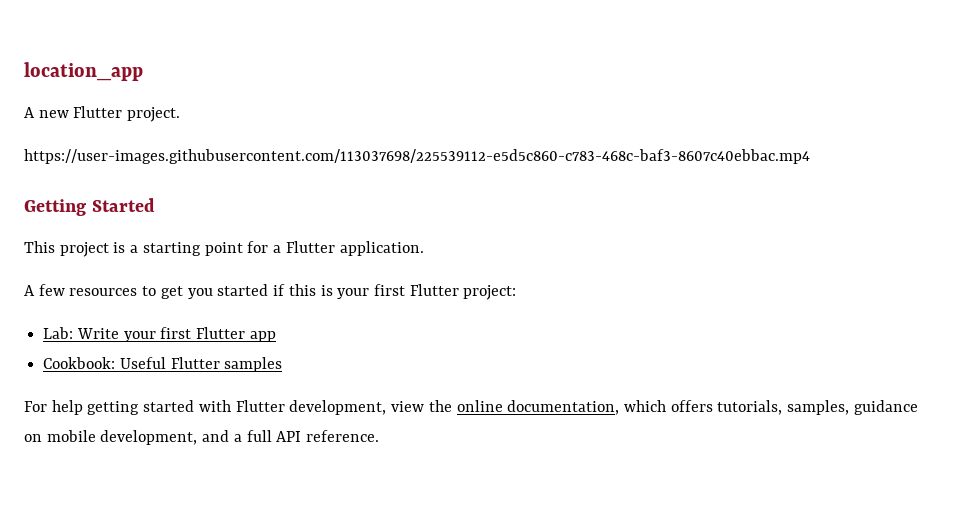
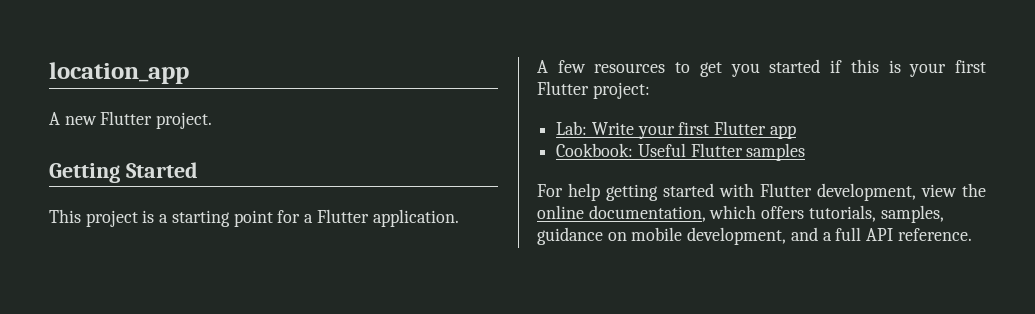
- https://user-images.githubusercontent.com/113037698/225539112-e5d5c860-c783-468c-baf3-8607c40ebbac.mp4

